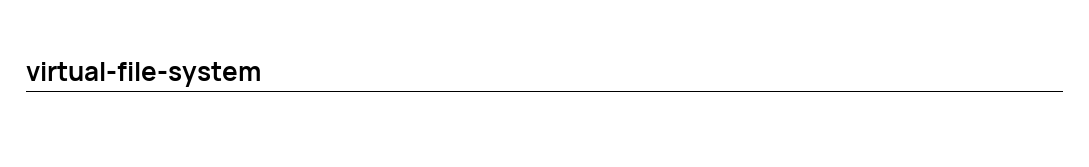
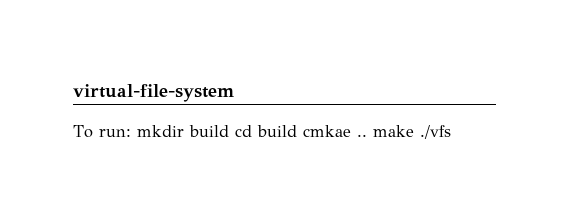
+ To run: mkdir build cd build cmkae .. make ./vfs

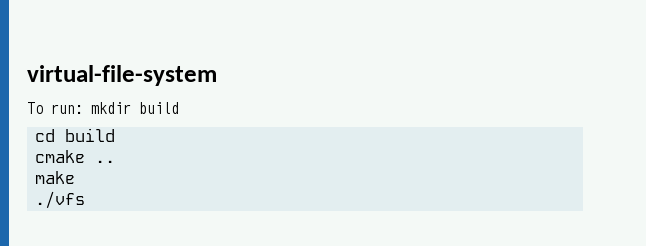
- To run: mkdir build cd build cmkae .. make ./vfs
+ To run: mkdir build
+ cd build
+ cmake ..
+ make
+ ./vfs

